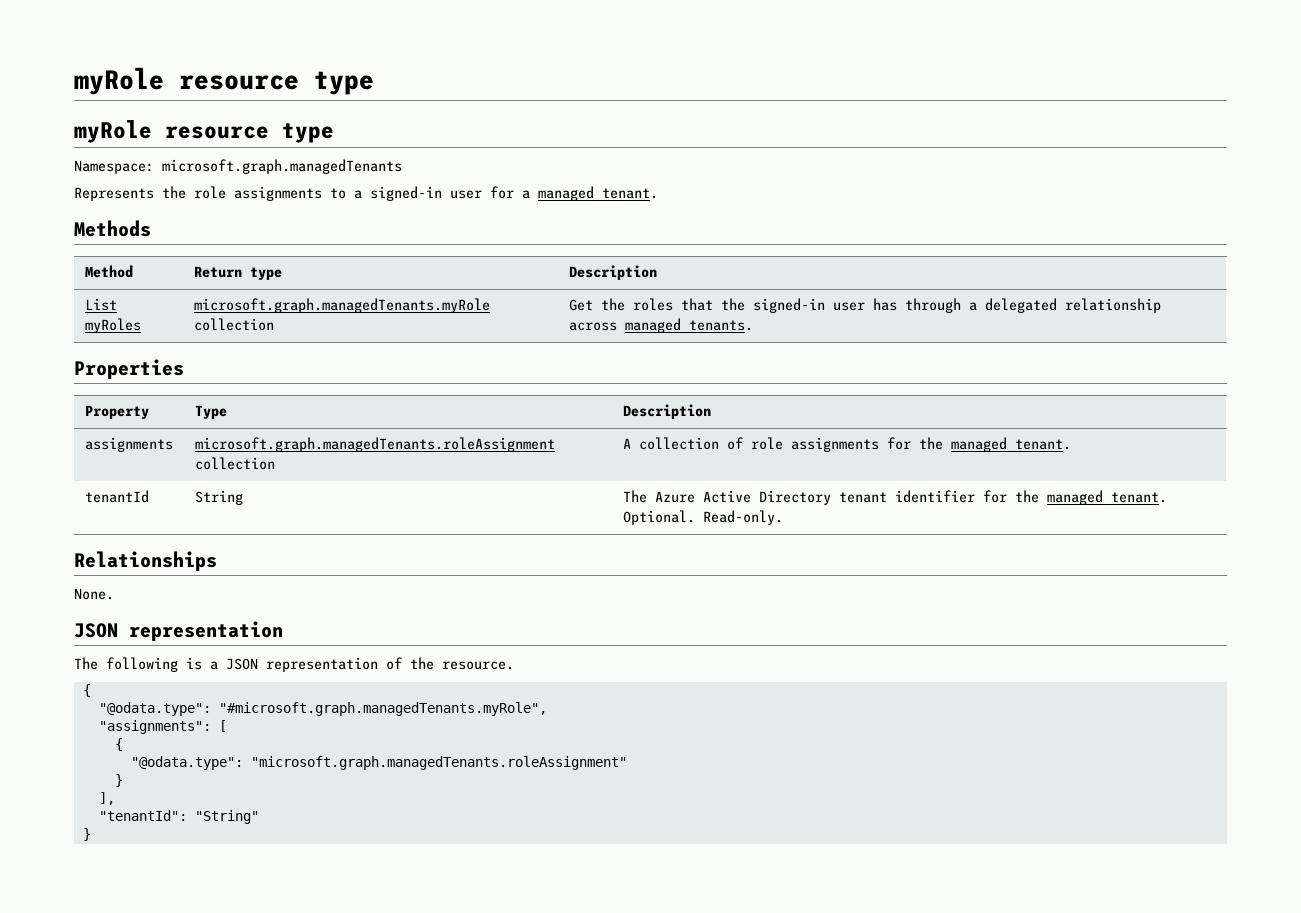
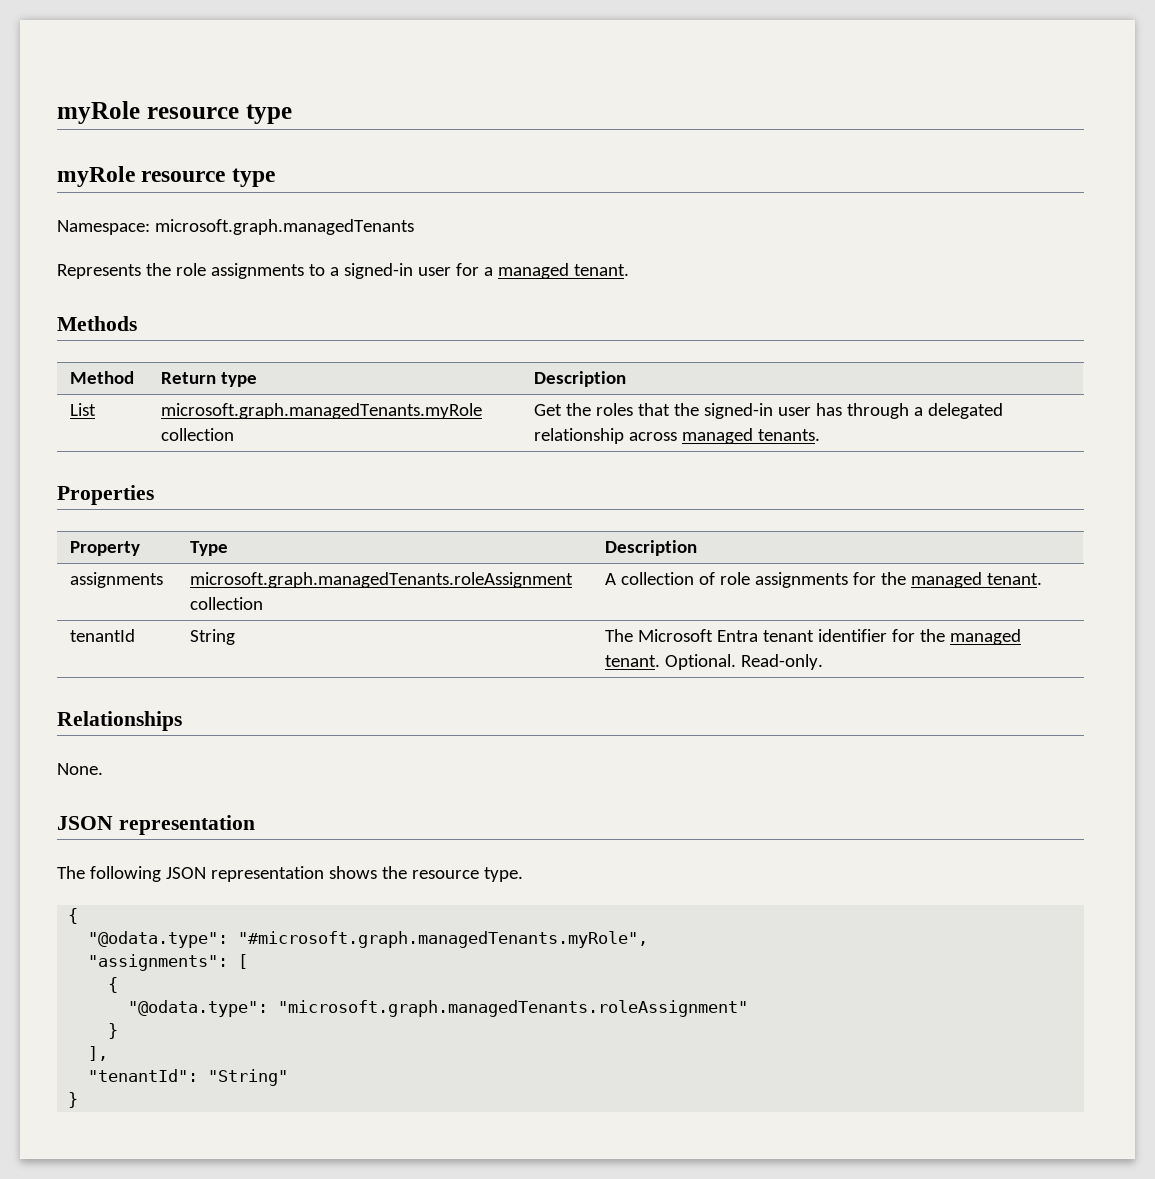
- List myRoles | microsoft.graph.managedTenants.myRole collection | Get the roles that the signed-in user has through a delegated relationship across managed tenants.
+ List | microsoft.graph.managedTenants.myRole collection | Get the roles that the signed-in user has through a delegated relationship across managed tenants.
- tenantId | String | The Azure Active Directory tenant identifier for the managed tenant. Optional. Read-only.
+ tenantId | String | The Microsoft Entra tenant identifier for the managed tenant. Optional. Read-only.
- The following is a JSON representation of the resource.
+ The following JSON representation shows the resource type.

